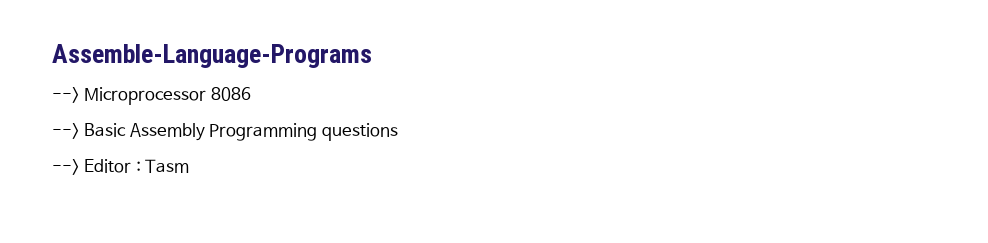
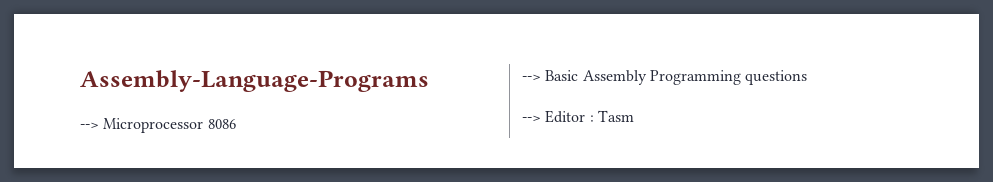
- Assemble-Language-Programs
+ Assembly-Language-Programs

